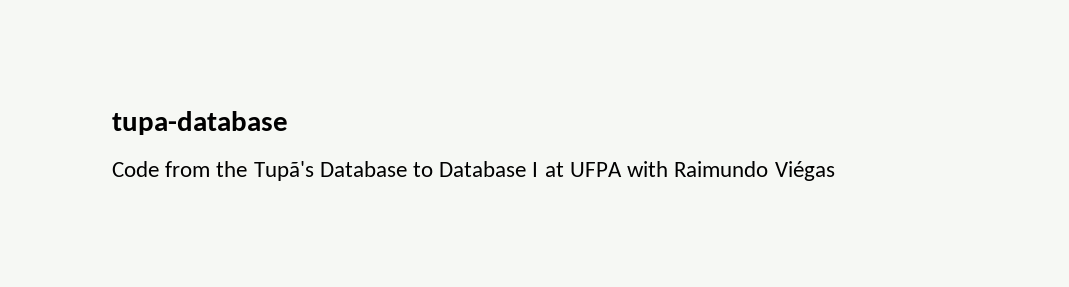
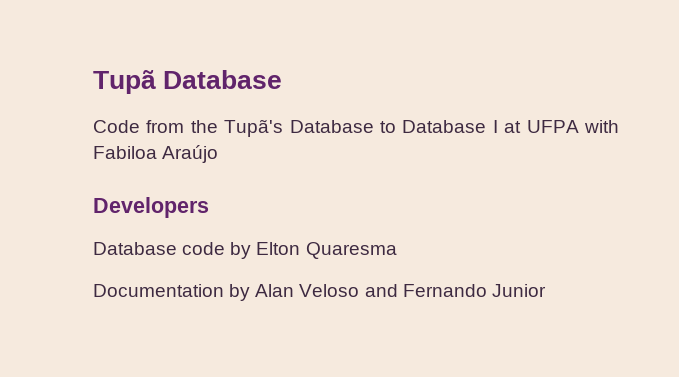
- tupa-database
+ Tupã Database
- Code from the Tupã's Database to Database I at UFPA with Raimundo Viégas
+ Code from the Tupã's Database to Database I at UFPA with Fabiloa Araújo
+ Developers
+ Database code by Elton Quaresma
+ Documentation by Alan Veloso and Fernando Junior

